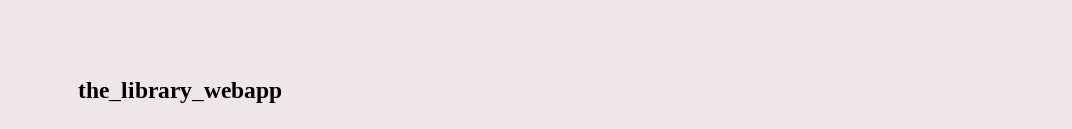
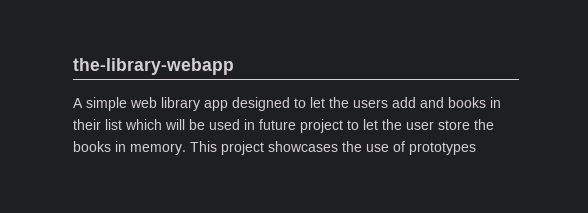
- the_library_webapp
+ the-library-webapp
+ A simple web library app designed to let the users add and books in their list which will be used in future project to let the user store the books in memory. This project showcases the use of prototypes

